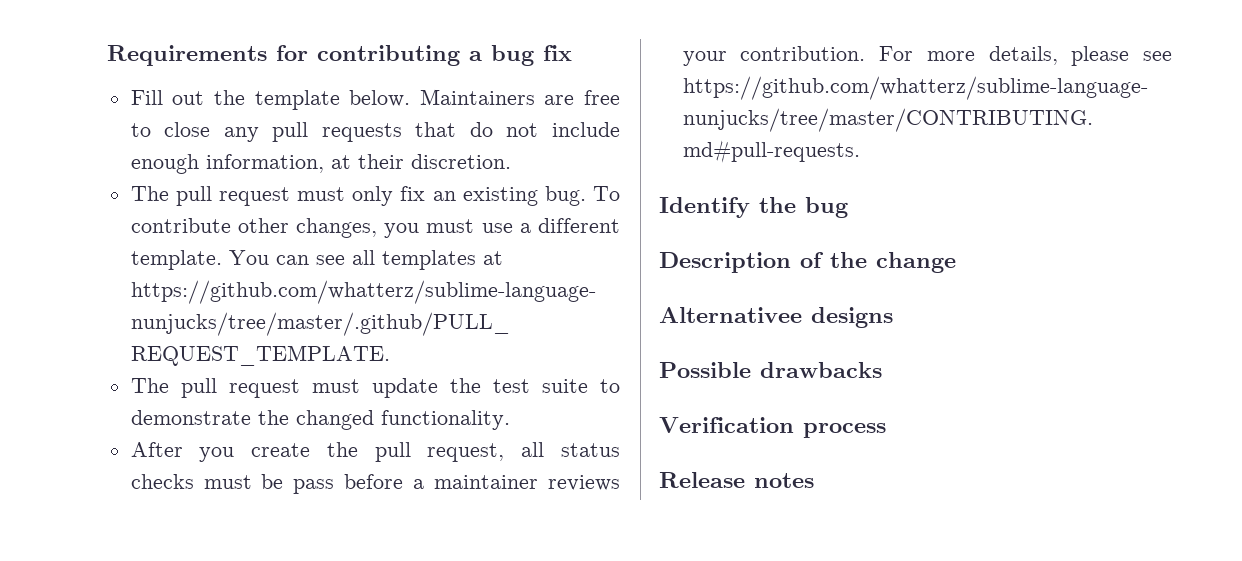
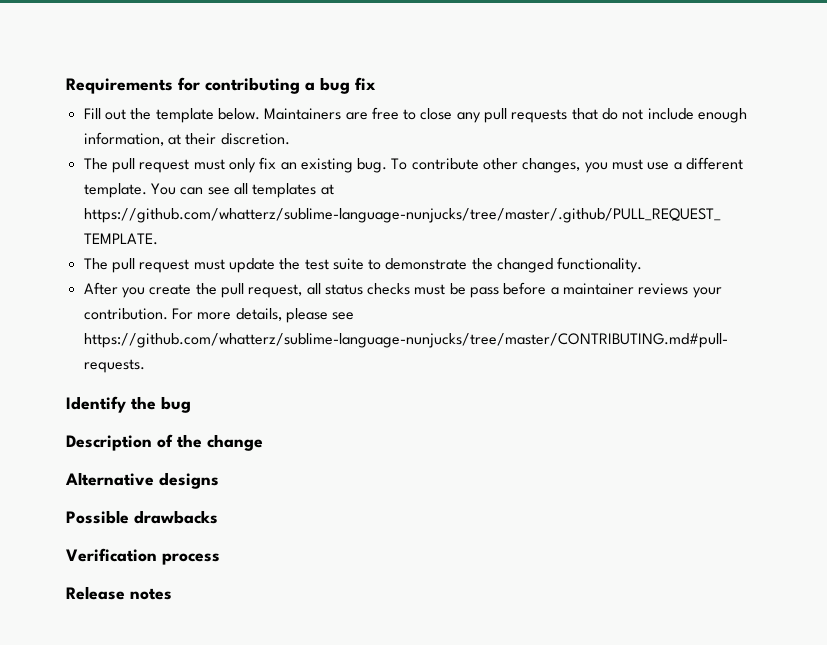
- Alternativee designs
+ Alternative designs

